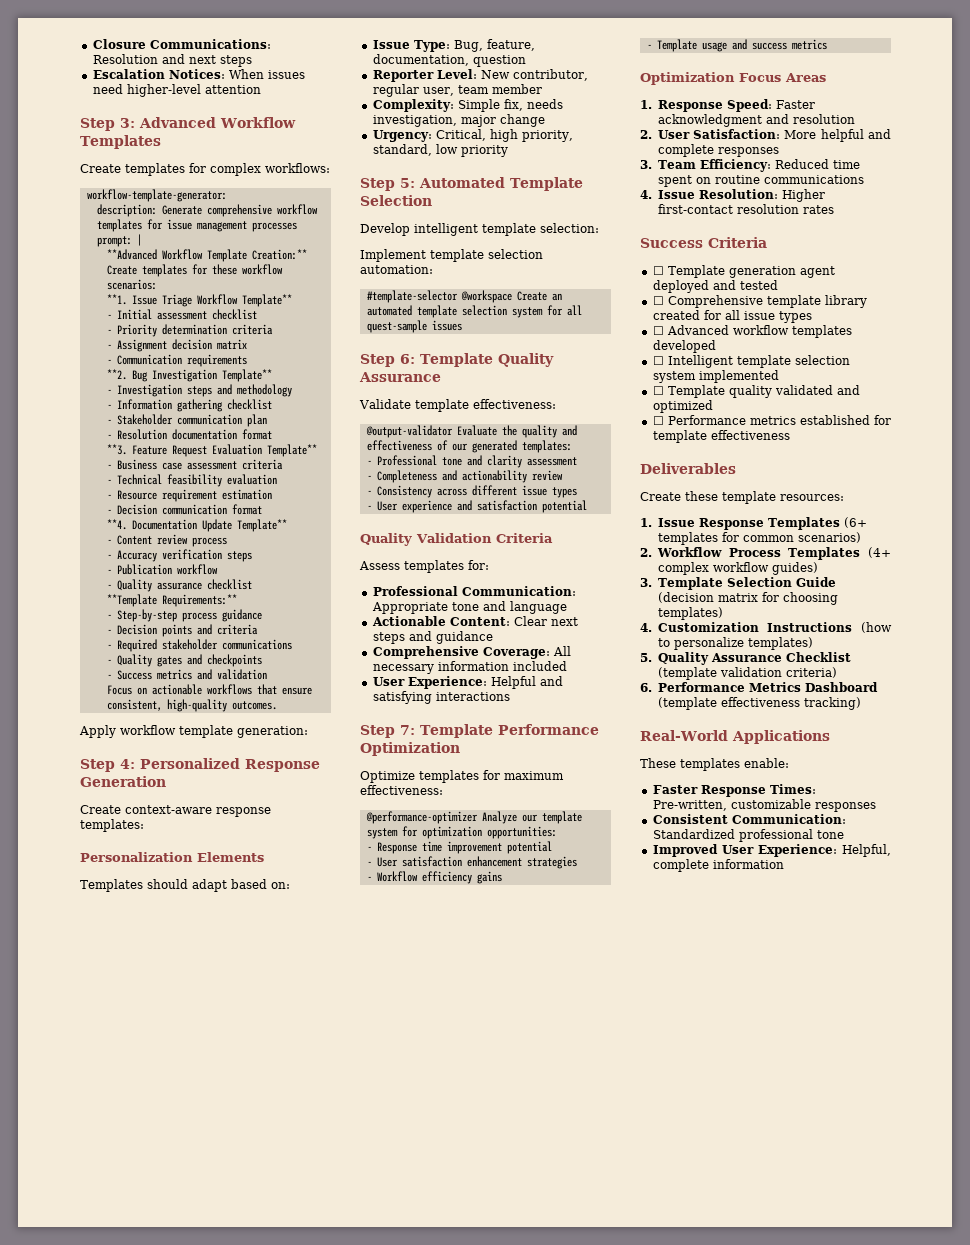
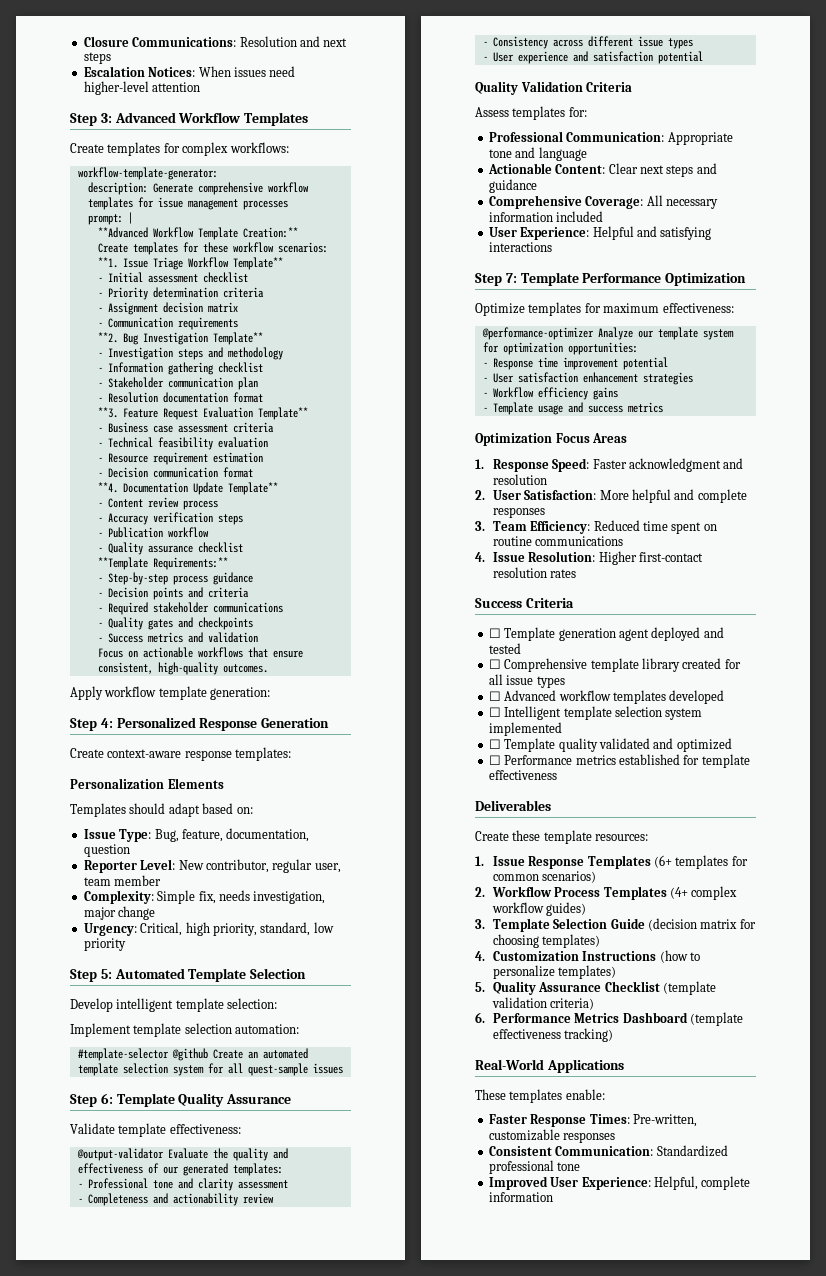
- #template-selector @workspace Create an automated template selection system for all quest-sample issues
+ #template-selector @github Create an automated template selection system for all quest-sample issues

